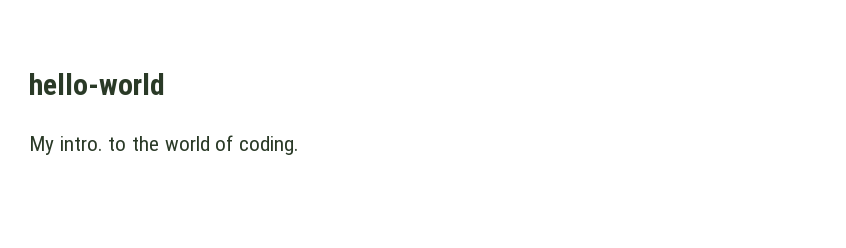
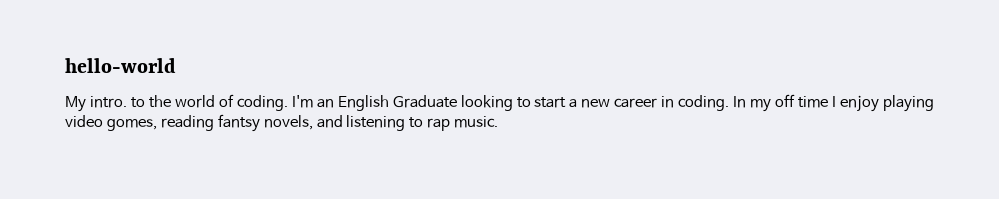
+ I'm an English Graduate looking to start a new career in coding. In my off time I enjoy playing video gomes, reading fantsy novels, and listening to rap music.

